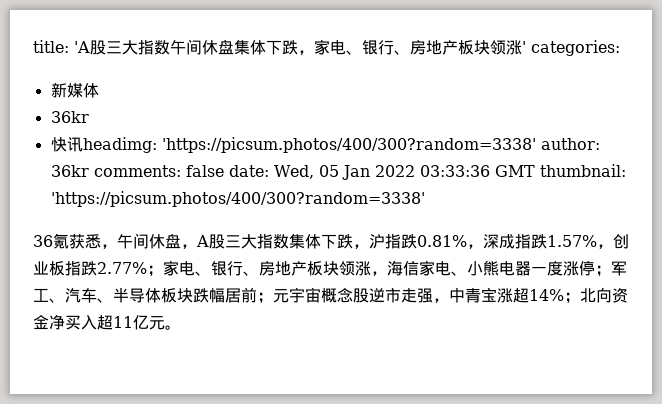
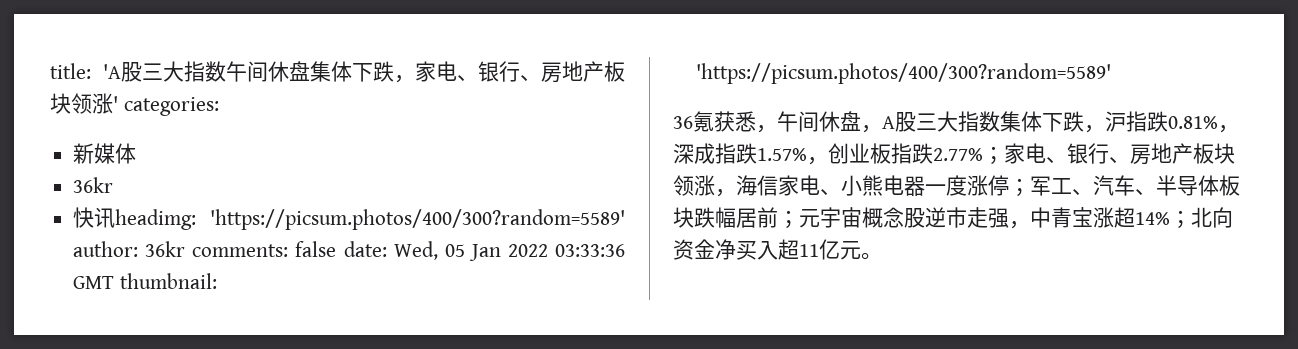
- 快讯headimg: 'https://picsum.photos/400/300?random=3338' author: 36kr comments: false date: Wed, 05 Jan 2022 03:33:36 GMT thumbnail: 'https://picsum.photos/400/300?random=3338'
+ 快讯headimg: 'https://picsum.photos/400/300?random=5589' author: 36kr comments: false date: Wed, 05 Jan 2022 03:33:36 GMT thumbnail: 'https://picsum.photos/400/300?random=5589'

